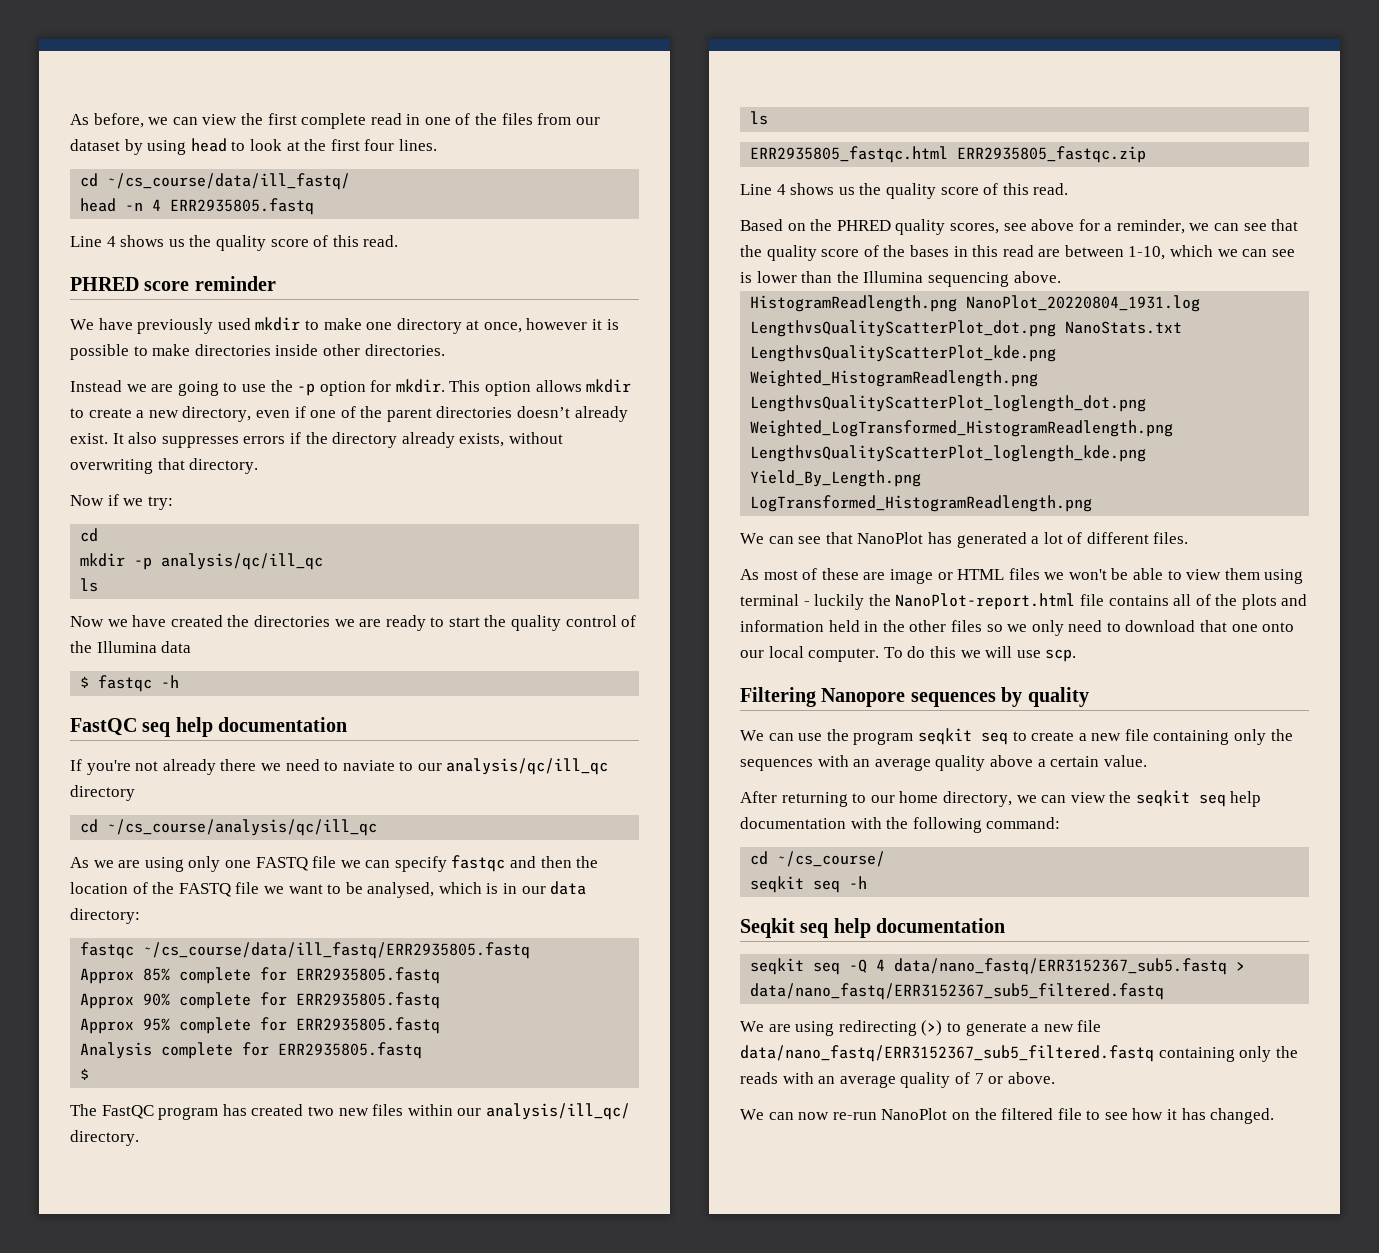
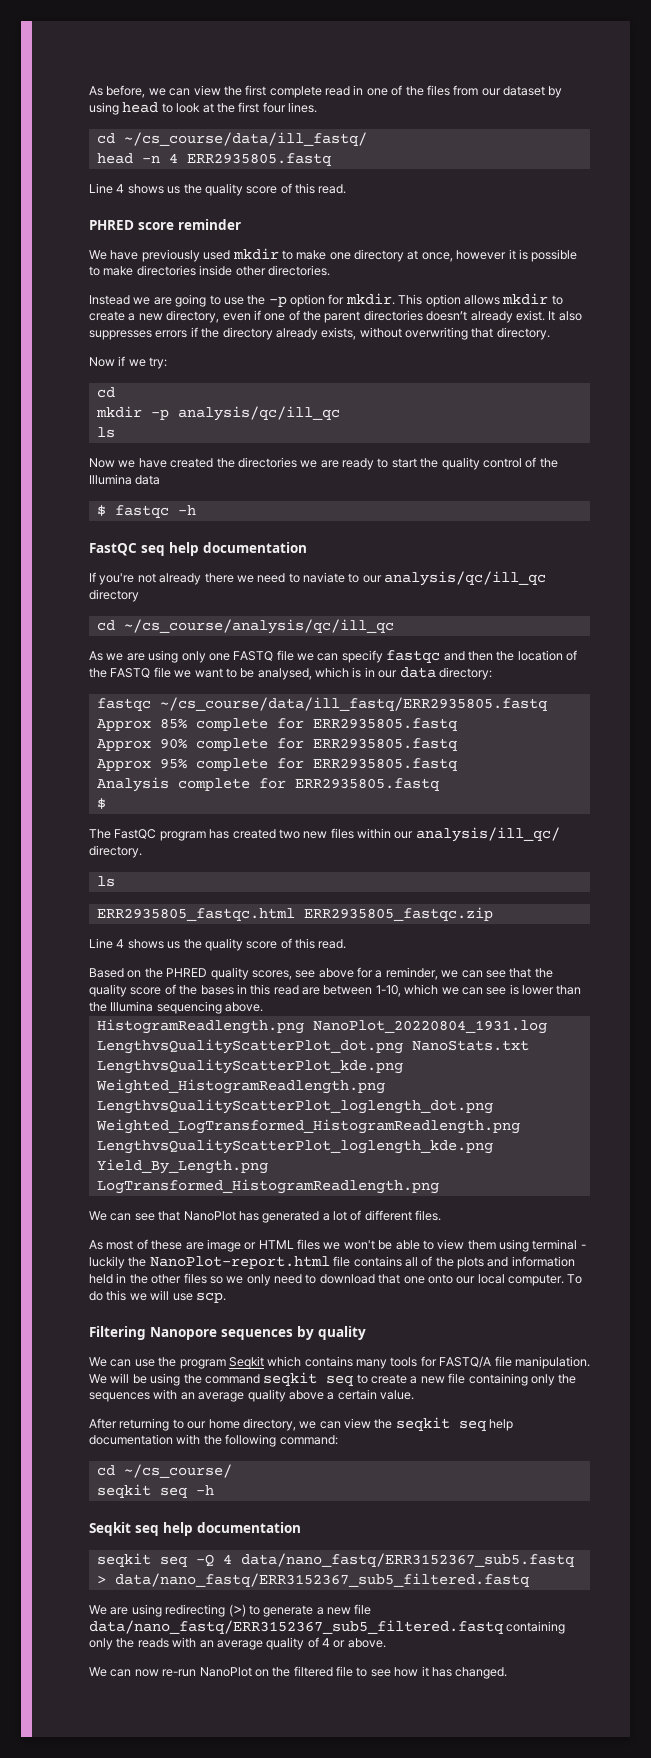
- We can use the program seqkit seq to create a new file containing only the sequences with an average quality above a certain value.
+ We can use the program Seqkit which contains many tools for FASTQ/A file manipulation. We will be using the command seqkit seq to create a new file containing only the sequences with an average quality above a certain value.
- We are using redirecting (>) to generate a new file data/nano_fastq/ERR3152367_sub5_filtered.fastq containing only the reads with an average quality of 7 or above.
+ We are using redirecting (>) to generate a new file data/nano_fastq/ERR3152367_sub5_filtered.fastq containing only the reads with an average quality of 4 or above.

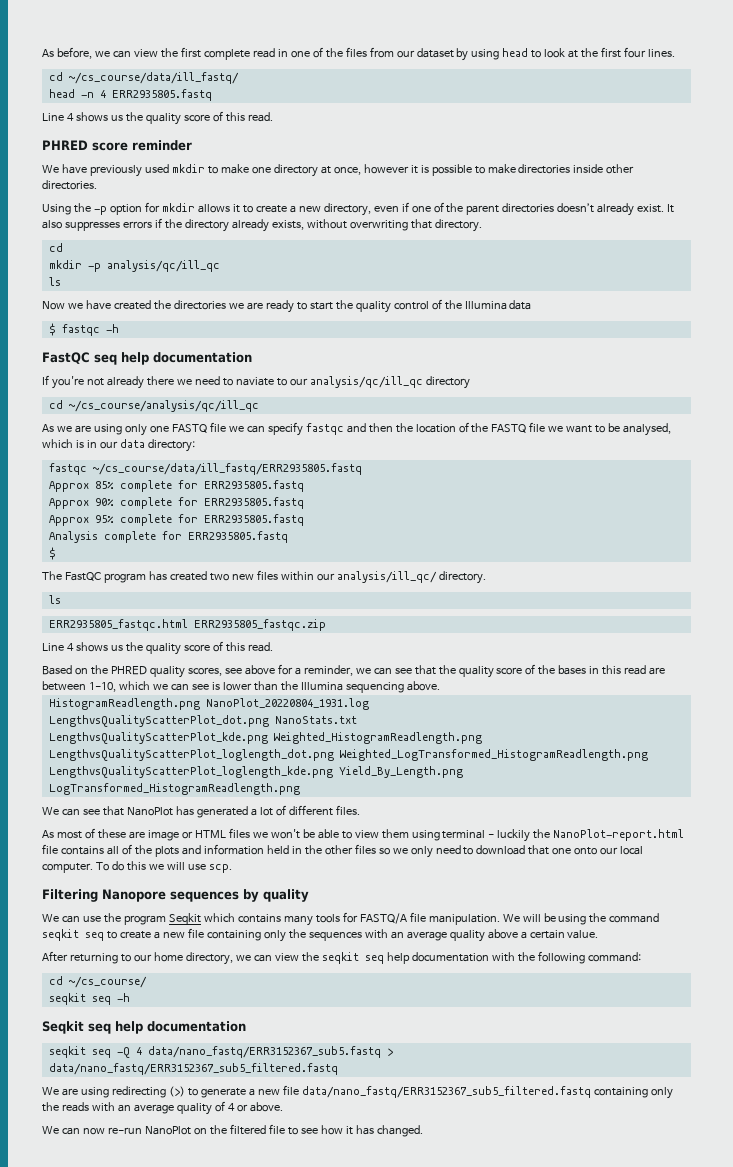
- Instead we are going to use the -p option for mkdir. This option allows mkdir to create a new directory, even if one of the parent directories doesn’t already exist.
+ Using the -p option for mkdir allows it to create a new directory, even if one of the parent directories doesn’t already exist.
- Now if we try:

